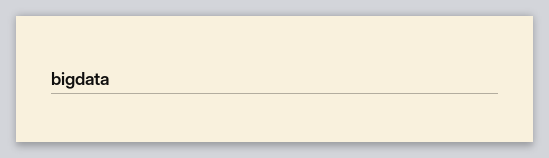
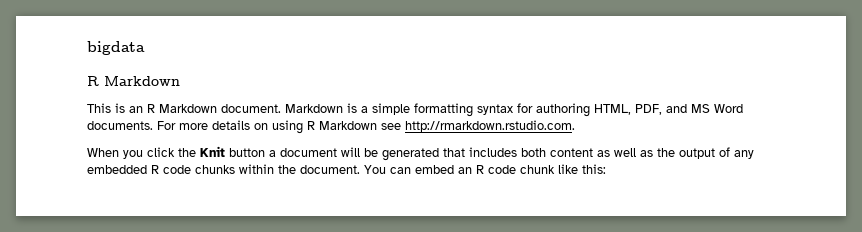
  bigdata
+ R Markdown
+ This is an R Markdown document. Markdown is a simple formatting syntax for authoring HTML, PDF, and MS Word documents. For more details on using R Markdown see http://rmarkdown.rstudio.com.
+ When you click the Knit button a document will be generated that includes both content as well as the output of any embedded R code chunks within the document. You can embed an R code chunk like this:

